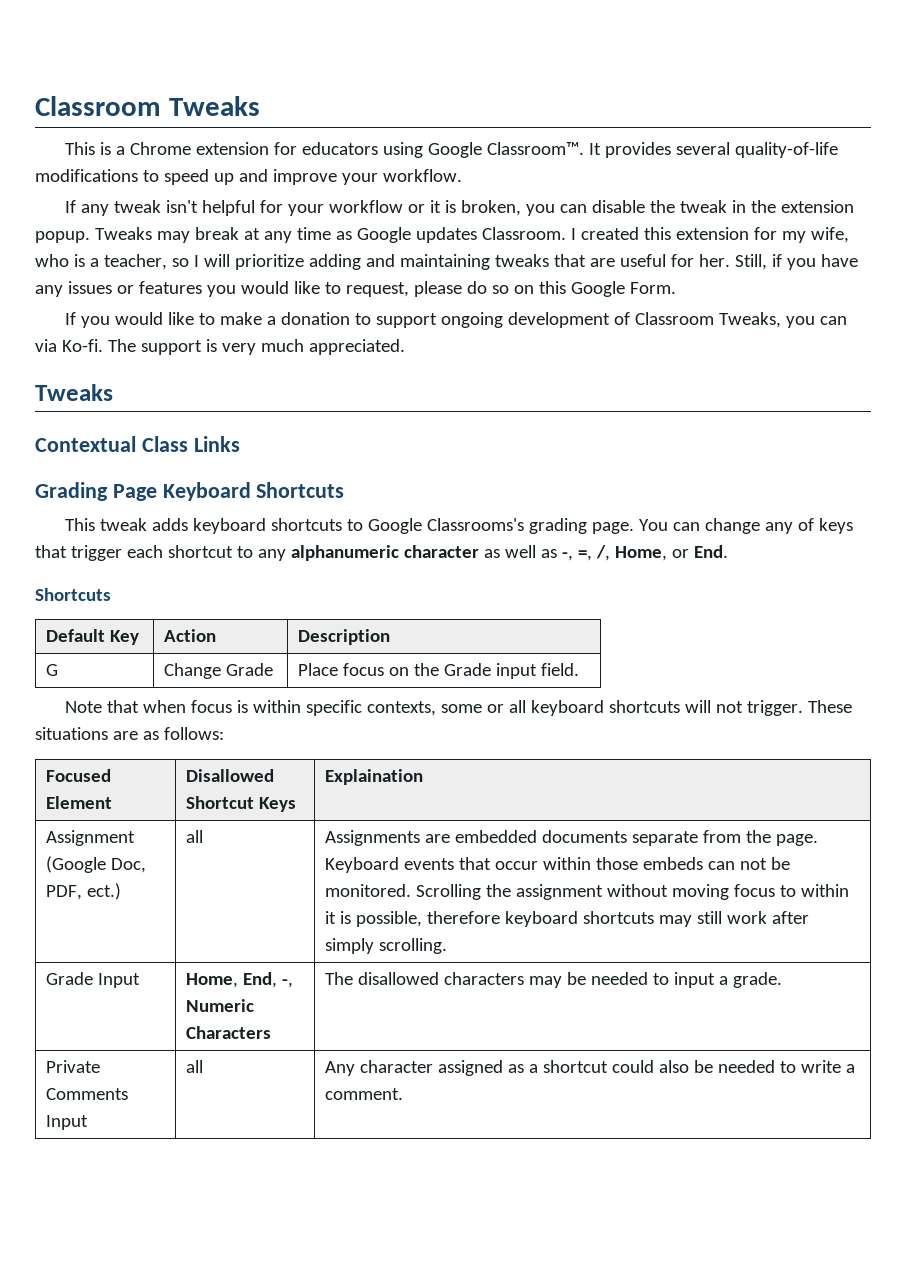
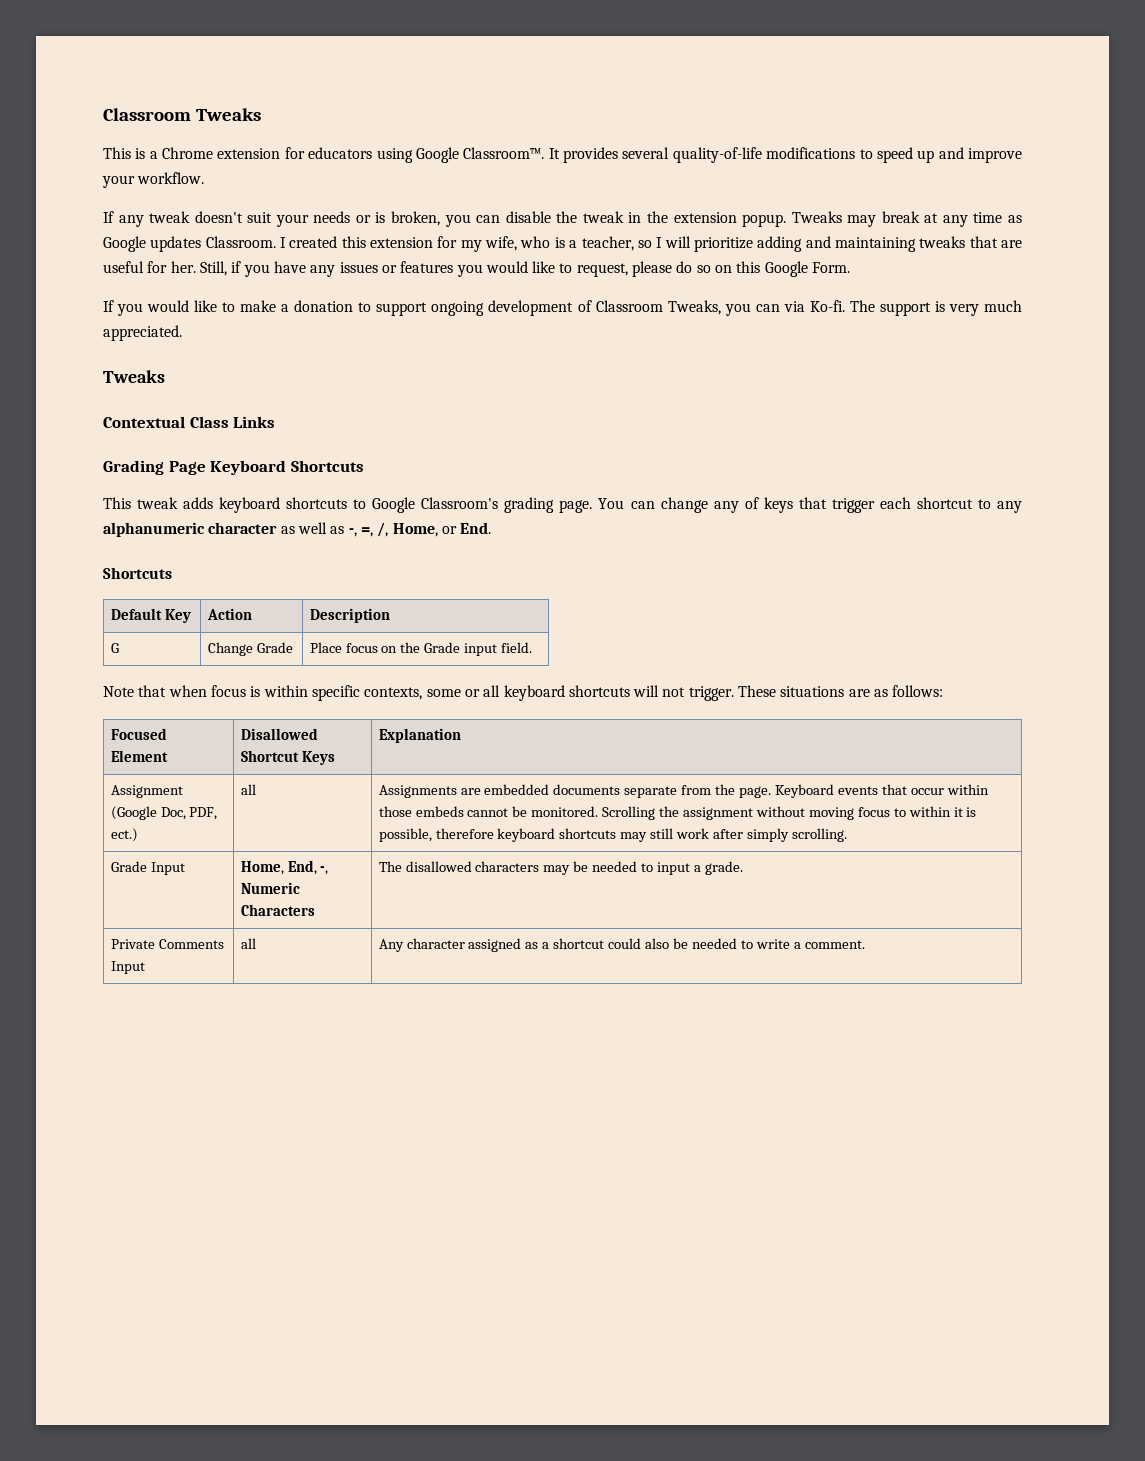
- If any tweak isn't helpful for your workflow or it is broken, you can disable the tweak in the extension popup.
+ If any tweak doesn't suit your needs or is broken, you can disable the tweak in the extension popup.
- This tweak adds keyboard shortcuts to Google Classrooms's grading page.
+ This tweak adds keyboard shortcuts to Google Classroom's grading page.
- Focused Element | Disallowed Shortcut Keys | Explaination
+ Focused Element | Disallowed Shortcut Keys | Explanation
- Keyboard events that occur within those embeds can not be monitored.
+ Keyboard events that occur within those embeds cannot be monitored.

